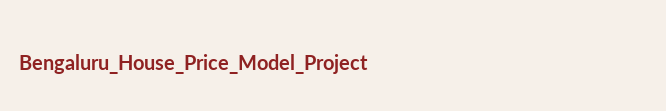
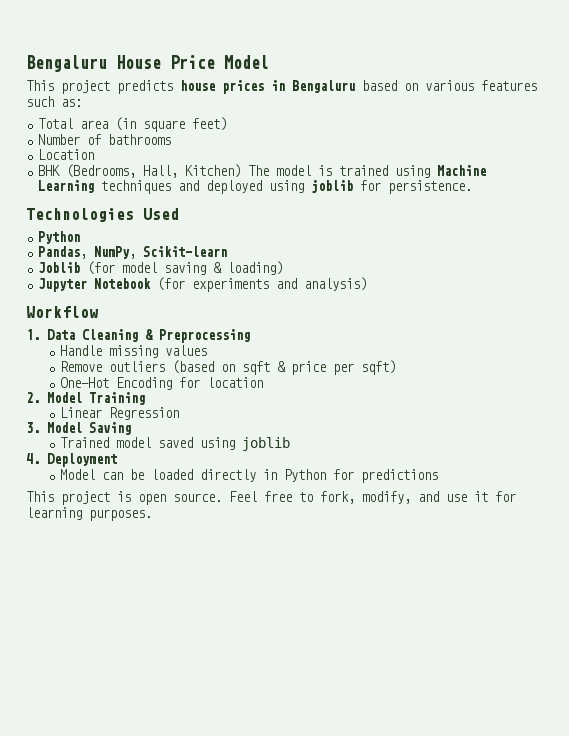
- Bengaluru_House_Price_Model_Project
+ Bengaluru House Price Model
+ This project predicts house prices in Bengaluru based on various features such as:
+ Total area (in square feet)
+ Number of bathrooms
+ Location
+ BHK (Bedrooms, Hall, Kitchen) The model is trained using Machine Learning techniques and deployed using joblib for persistence.
+ Technologies Used
+ Python
+ Pandas, NumPy, Scikit-learn
+ Joblib (for model saving & loading)
+ Jupyter Notebook (for experiments and analysis)
+ Workflow
+ 1. Data Cleaning & Preprocessing
+ Handle missing values
+ Remove outliers (based on sqft & price per sqft)
+ One-Hot Encoding for location
+ 2. Model Training
+ Linear Regression
+ 3. Model Saving
+ Trained model saved using joblib
+ 4. Deployment
+ Model can be loaded directly in Python for predictions
+ This project is open source. Feel free to fork, modify, and use it for learning purposes.

